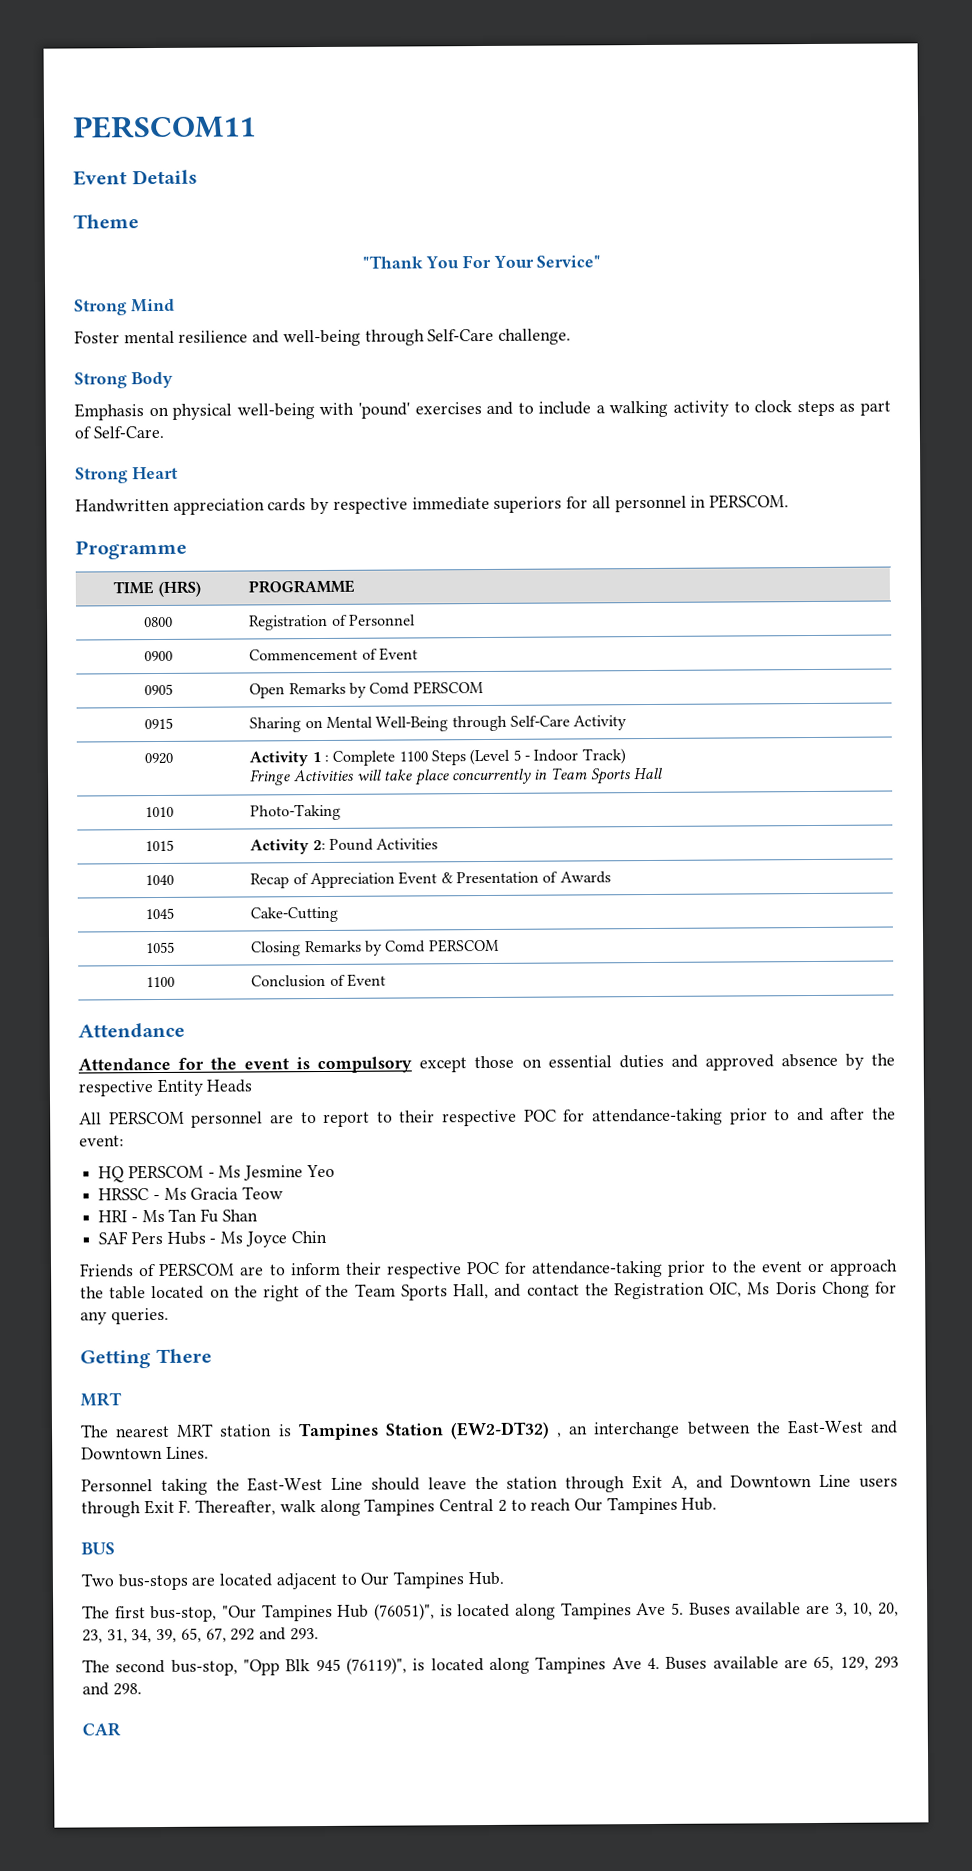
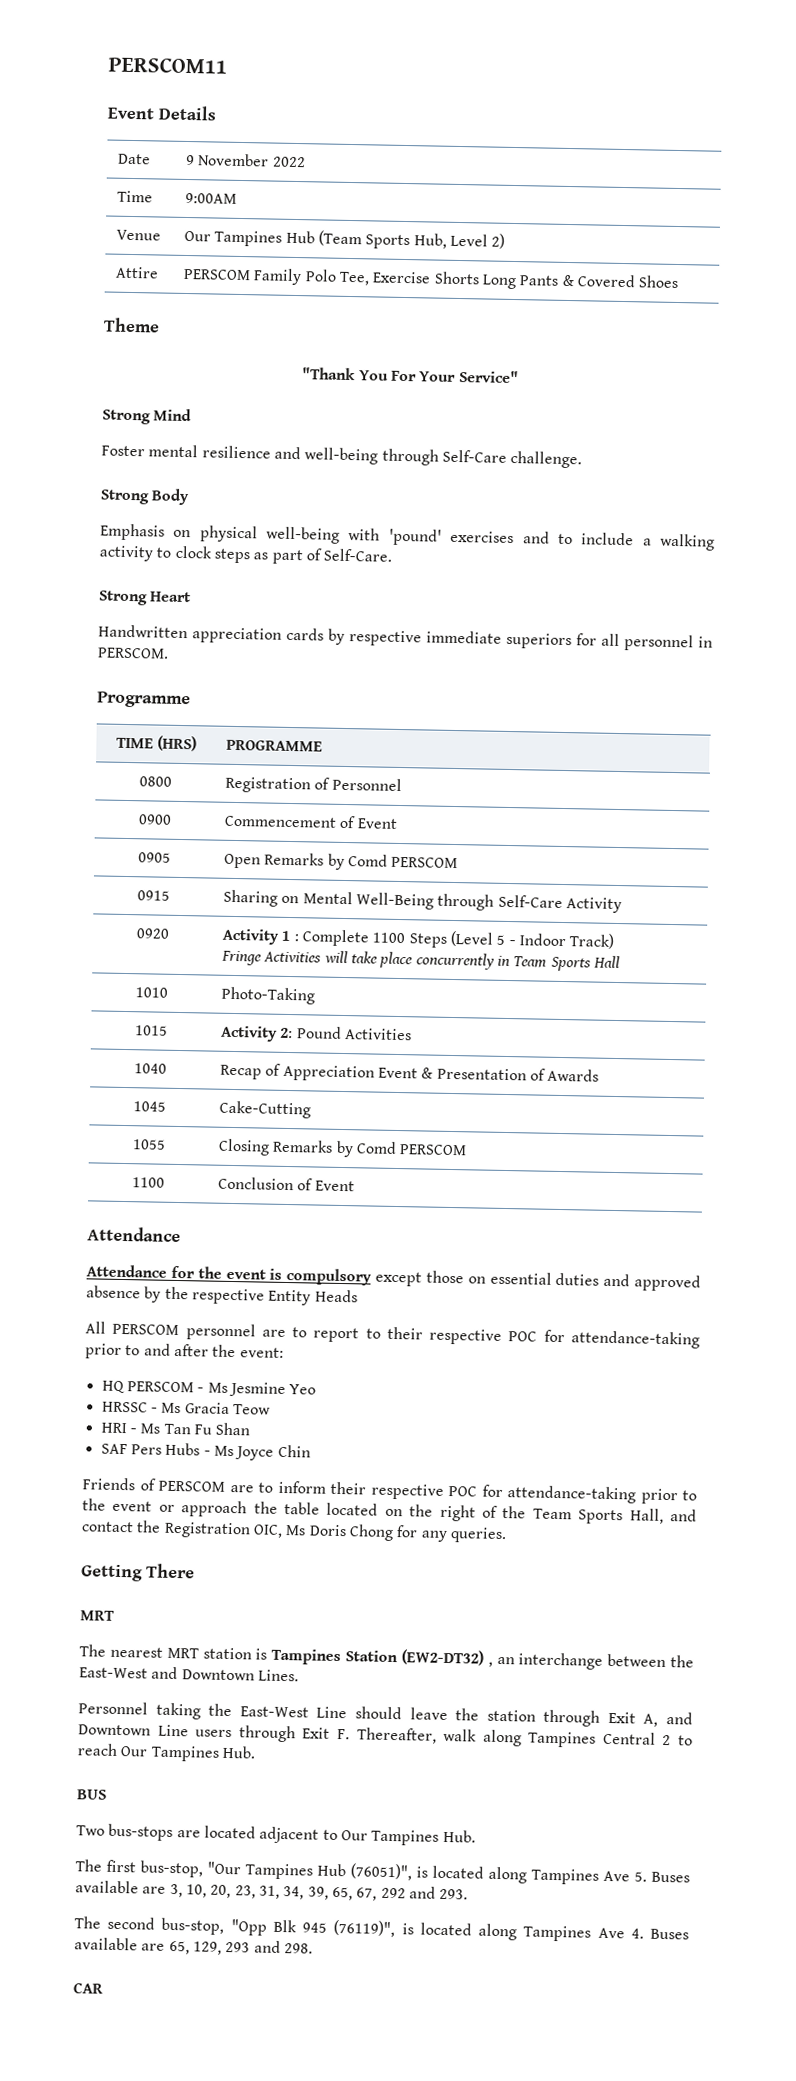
+ Date | 9 November 2022
+ Time | 9:00AM
+ Venue | Our Tampines Hub (Team Sports Hub, Level 2)
+ Attire | PERSCOM Family Polo Tee, Exercise Shorts Long Pants & Covered Shoes

